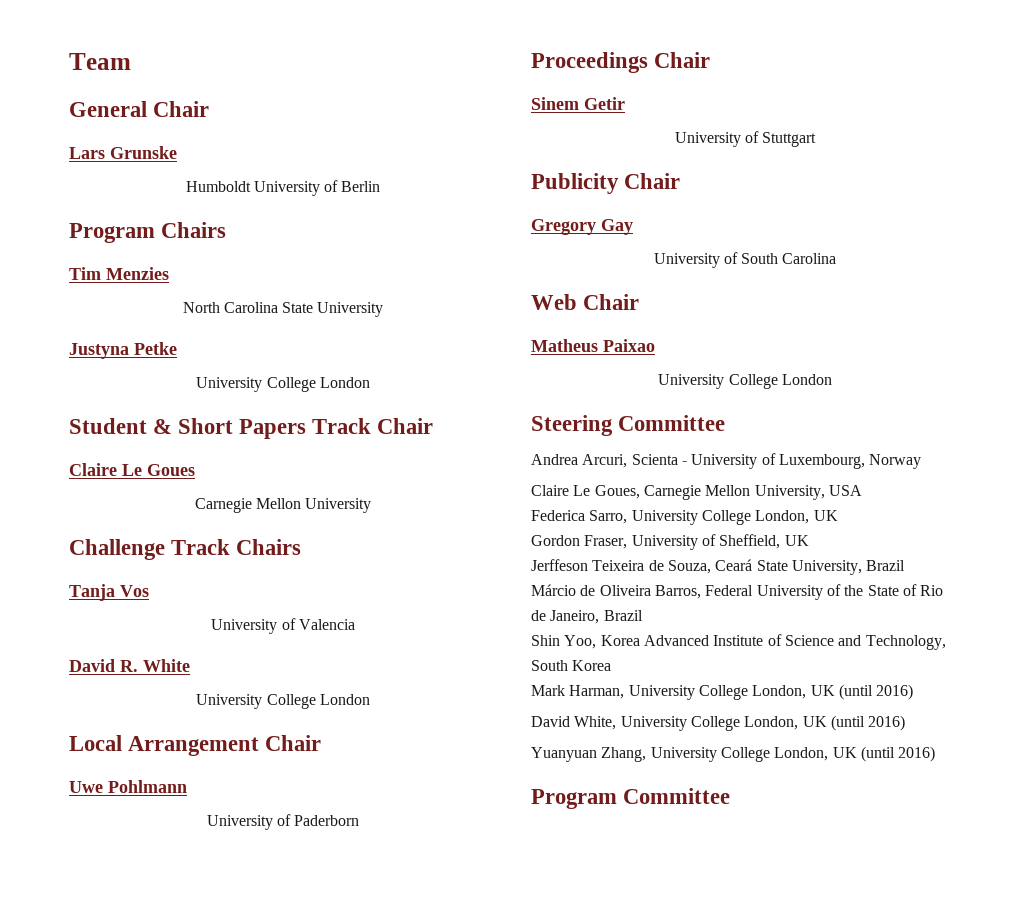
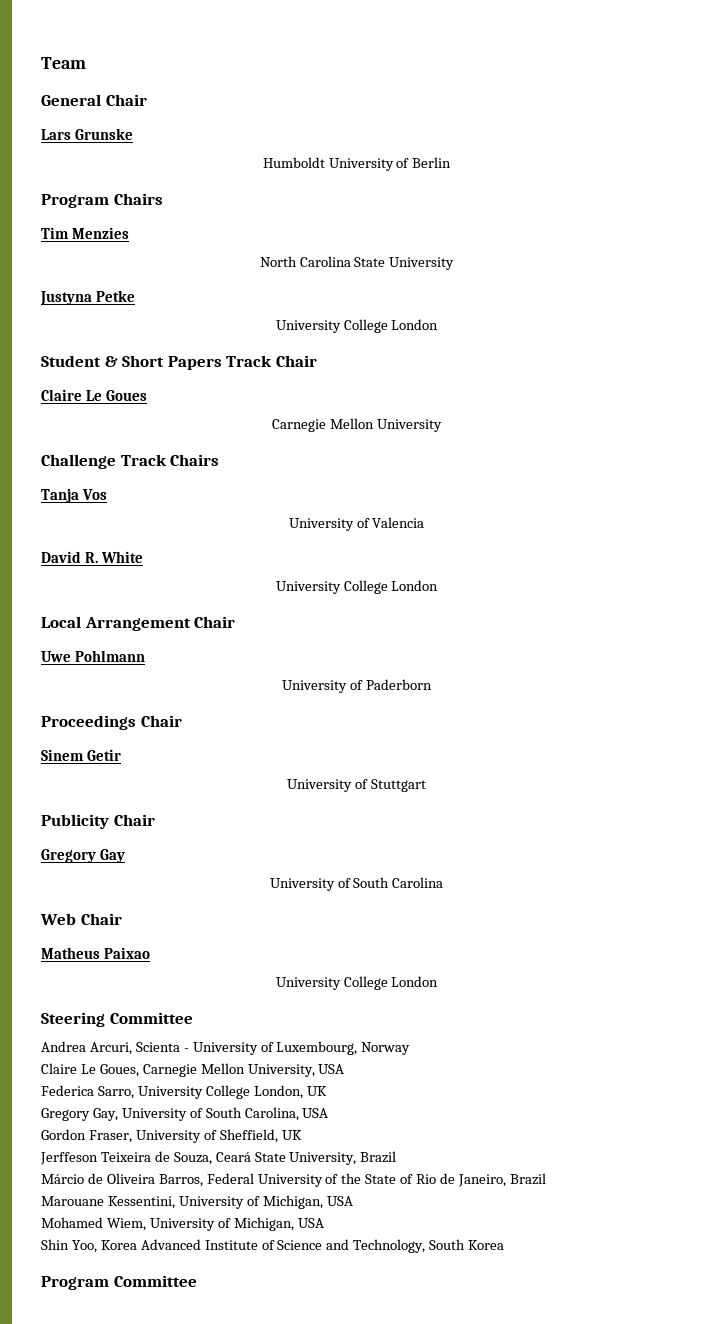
+ Gregory Gay, University of South Carolina, USA
+ Marouane Kessentini, University of Michigan, USA
+ Mohamed Wiem, University of Michigan, USA
- Mark Harman, University College London, UK (until 2016)
- David White, University College London, UK (until 2016)
- Yuanyuan Zhang, University College London, UK (until 2016)

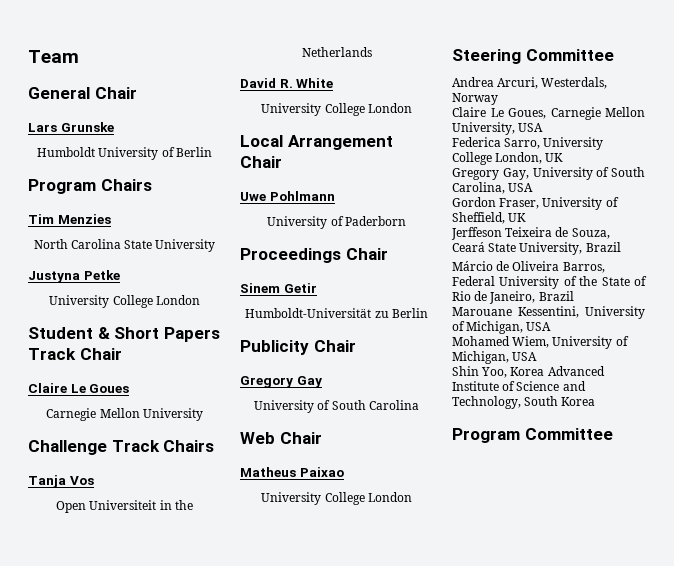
- University of Valencia
+ Open Universiteit in the Netherlands
- University of Stuttgart
+ Humboldt-Universität zu Berlin
- Andrea Arcuri, Scienta - University of Luxembourg, Norway
+ Andrea Arcuri, Westerdals, Norway

